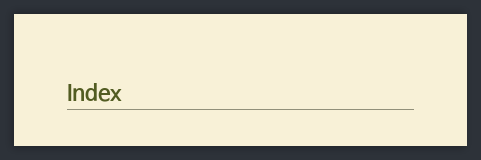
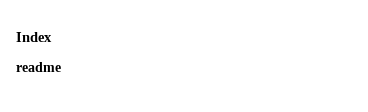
+ readme

